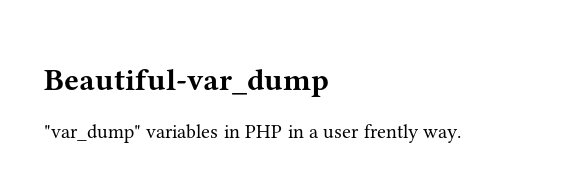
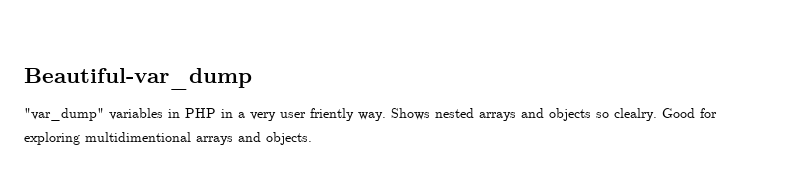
- "var_dump" variables in PHP in a user frently way.
+ "var_dump" variables in PHP in a very user friently way. Shows nested arrays and objects so clealry. Good for exploring multidimentional arrays and objects.

